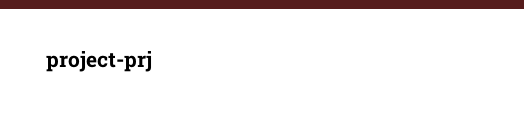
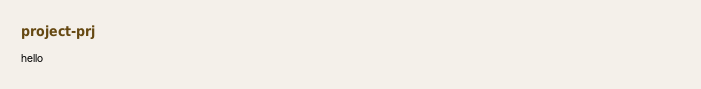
+ hello

